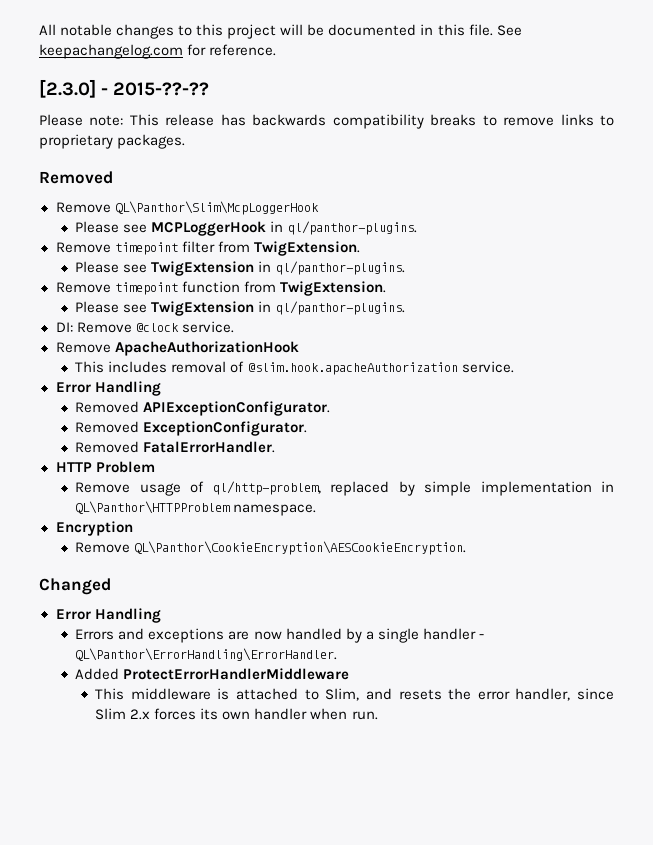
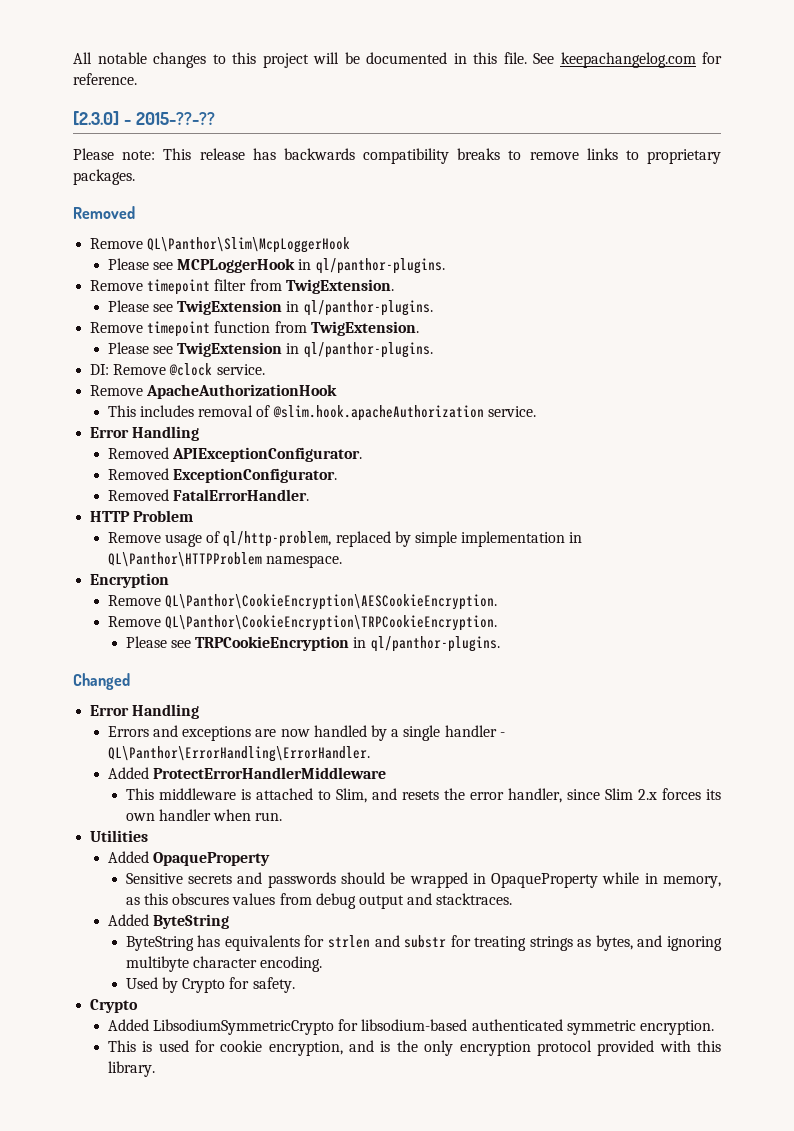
+ Remove QL\Panthor\CookieEncryption\TRPCookieEncryption.
+ Please see TRPCookieEncryption in ql/panthor-plugins.
+ Utilities
+ Added OpaqueProperty
+ Sensitive secrets and passwords should be wrapped in OpaqueProperty while in memory, as this obscures values from debug output and stacktraces.
+ Added ByteString
+ ByteString has equivalents for strlen and substr for treating strings as bytes, and ignoring multibyte character encoding.
+ Used by Crypto for safety.
+ Crypto
+ Added LibsodiumSymmetricCrypto for libsodium-based authenticated symmetric encryption.
+ This is used for cookie encryption, and is the only encryption protocol provided with this library.

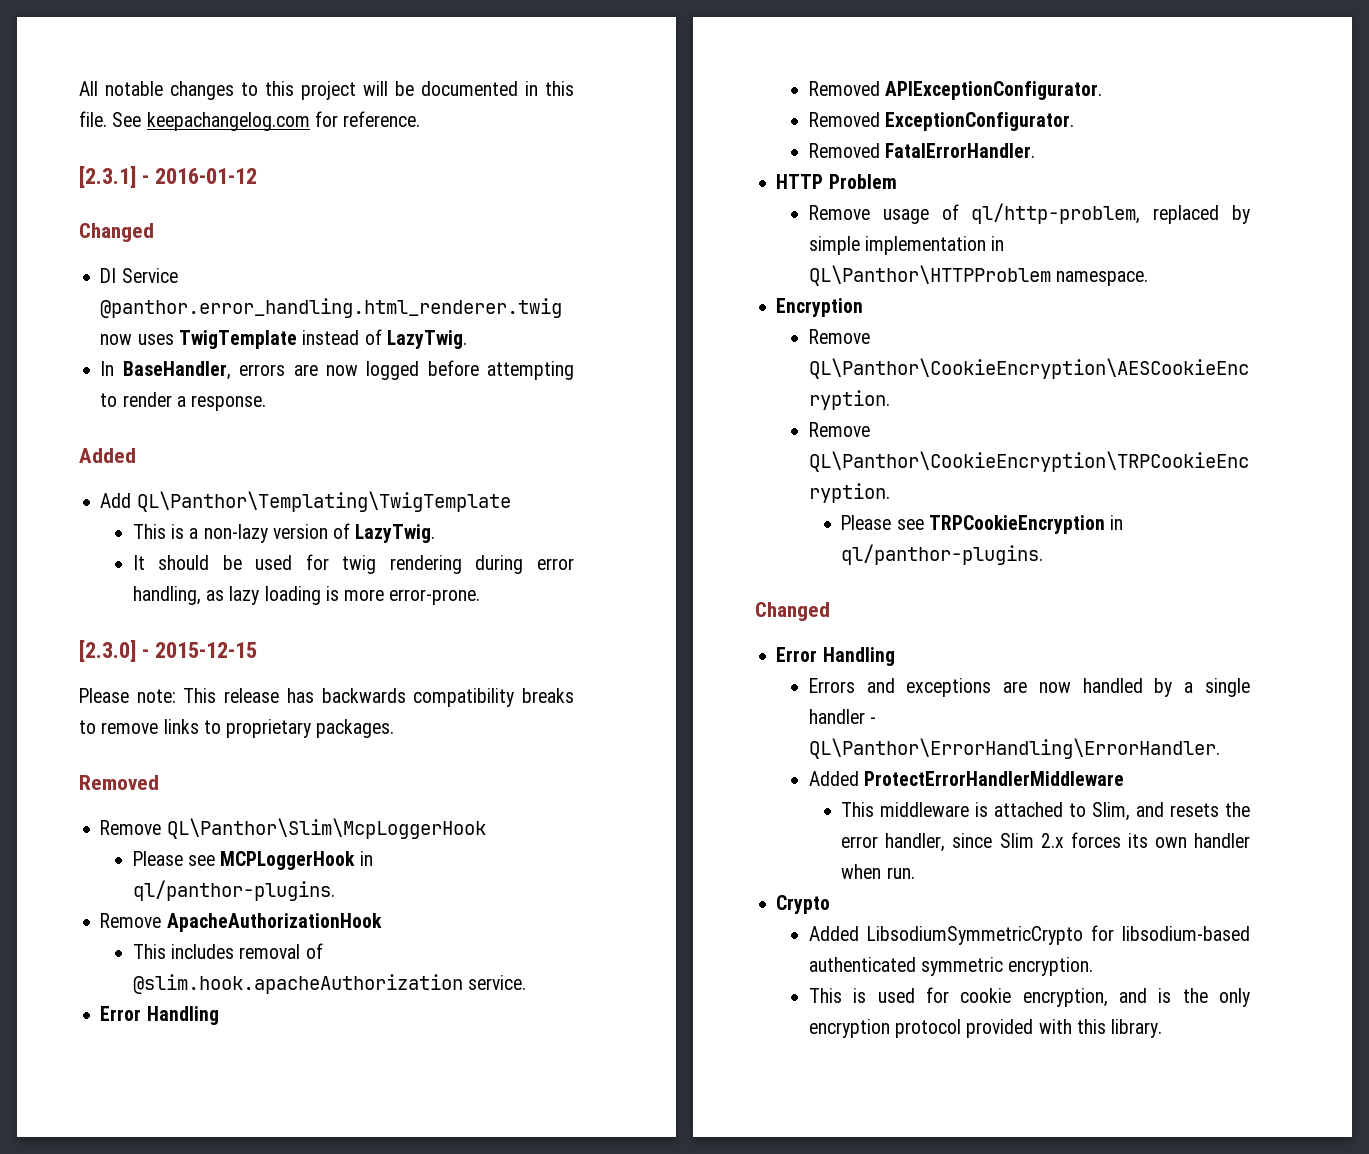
+ [2.3.1] - 2016-01-12
+ Changed
+ DI Service @panthor.error_handling.html_renderer.twig now uses TwigTemplate instead of LazyTwig.
+ In BaseHandler, errors are now logged before attempting to render a response.
+ Added
+ Add QL\Panthor\Templating\TwigTemplate
+ This is a non-lazy version of LazyTwig.
+ It should be used for twig rendering during error handling, as lazy loading is more error-prone.
- [2.3.0] - 2015-??-??
+ [2.3.0] - 2015-12-15
- Remove timepoint filter from TwigExtension.
- Please see TwigExtension in ql/panthor-plugins.
- Remove timepoint function from TwigExtension.
- Please see TwigExtension in ql/panthor-plugins.
- DI: Remove @clock service.
- Utilities
- Added OpaqueProperty
- Sensitive secrets and passwords should be wrapped in OpaqueProperty while in memory, as this obscures values from debug output and stacktraces.
- Added ByteString
- ByteString has equivalents for strlen and substr for treating strings as bytes, and ignoring multibyte character encoding.
- Used by Crypto for safety.

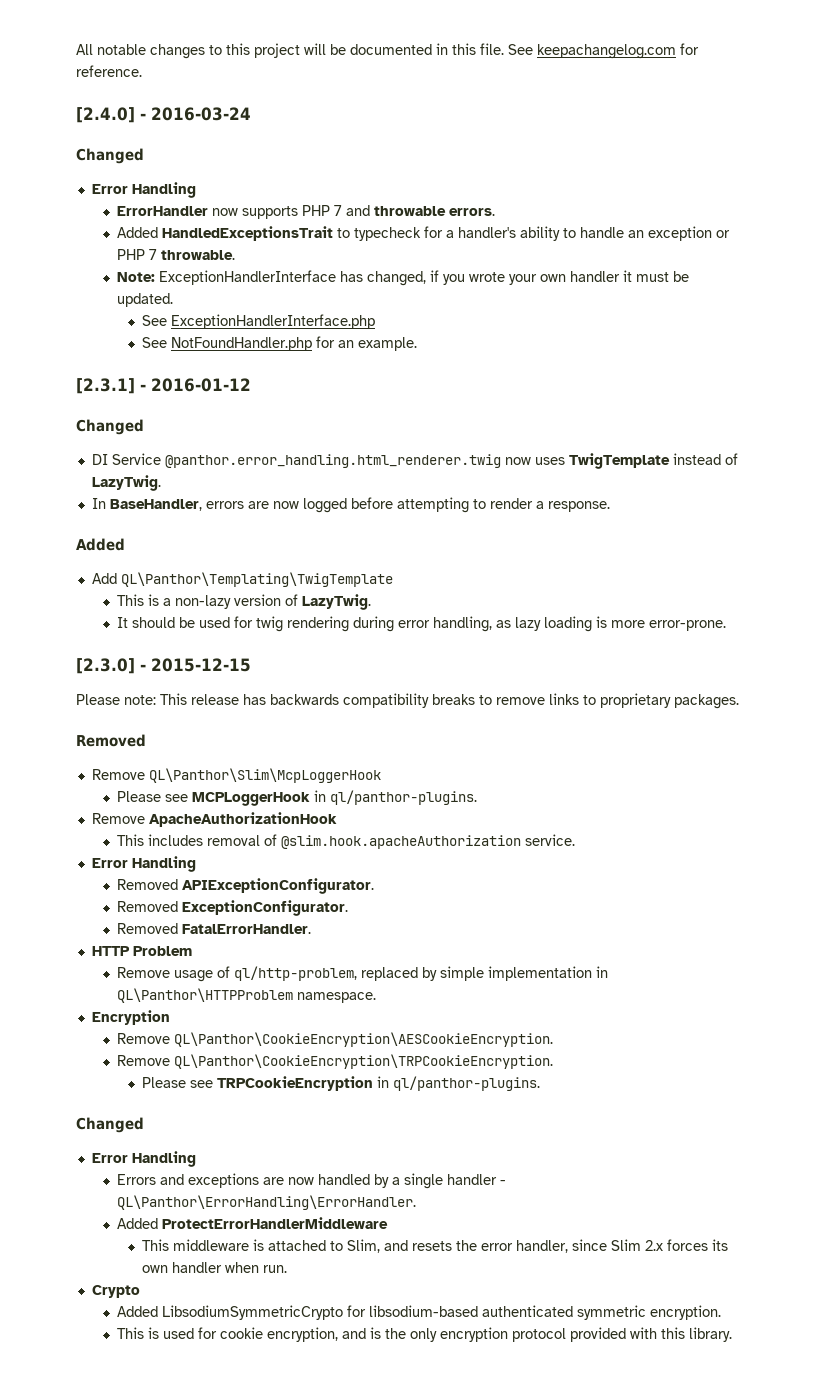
+ [2.4.0] - 2016-03-24
+ Changed
+ Error Handling
+ ErrorHandler now supports PHP 7 and throwable errors.
+ Added HandledExceptionsTrait to typecheck for a handler's ability to handle an exception or PHP 7 throwable.
+ Note: ExceptionHandlerInterface has changed, if you wrote your own handler it must be updated.
+ See ExceptionHandlerInterface.php
+ See NotFoundHandler.php for an example.

